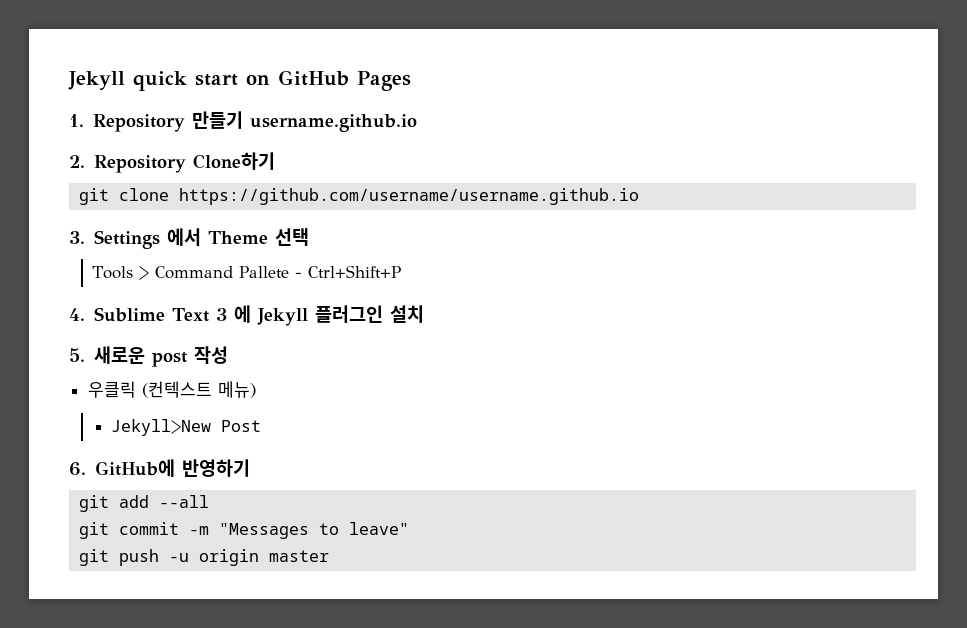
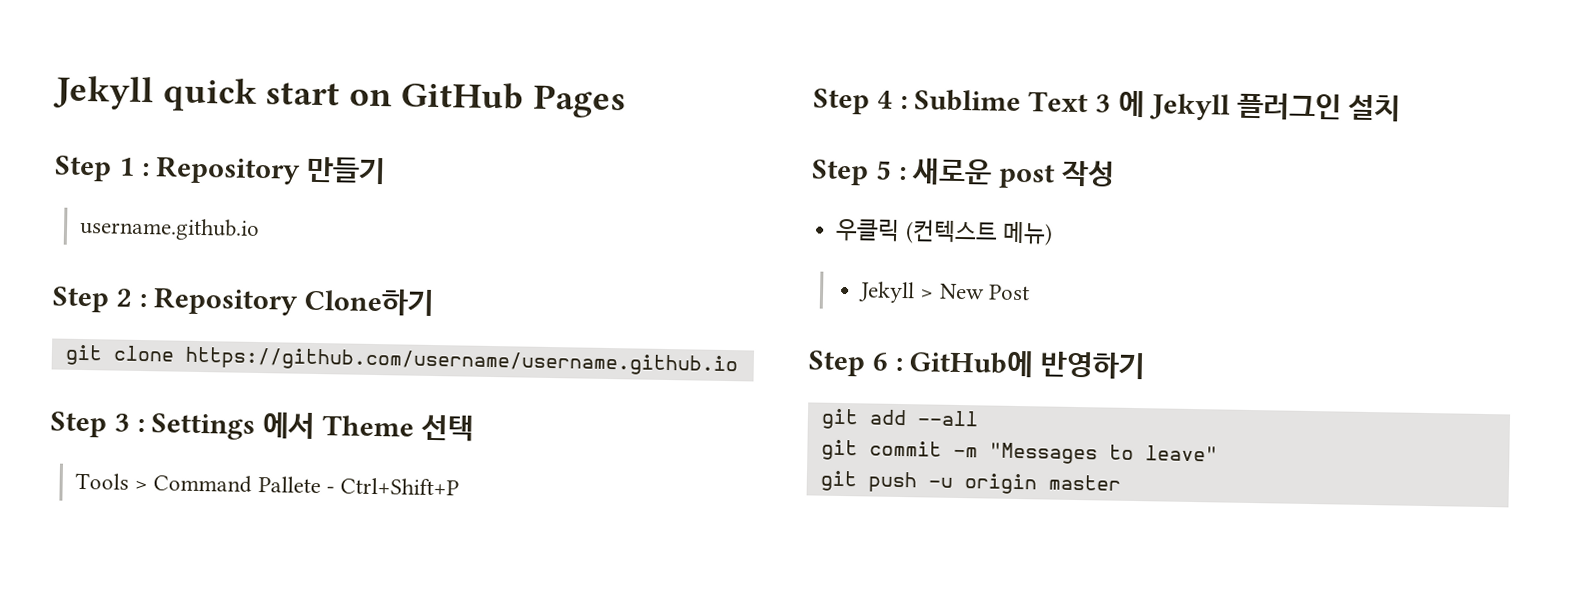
- 1. Repository 만들기 username.github.io
+ Step 1 : Repository 만들기
+ username.github.io
- 2. Repository Clone하기
+ Step 2 : Repository Clone하기
- 3. Settings 에서 Theme 선택
+ Step 3 : Settings 에서 Theme 선택
- 4. Sublime Text 3 에 Jekyll 플러그인 설치
+ Step 4 : Sublime Text 3 에 Jekyll 플러그인 설치
- 5. 새로운 post 작성
+ Step 5 : 새로운 post 작성
- Jekyll>New Post
- 6. GitHub에 반영하기
+ Jekyll > New Post
+ Step 6 : GitHub에 반영하기

